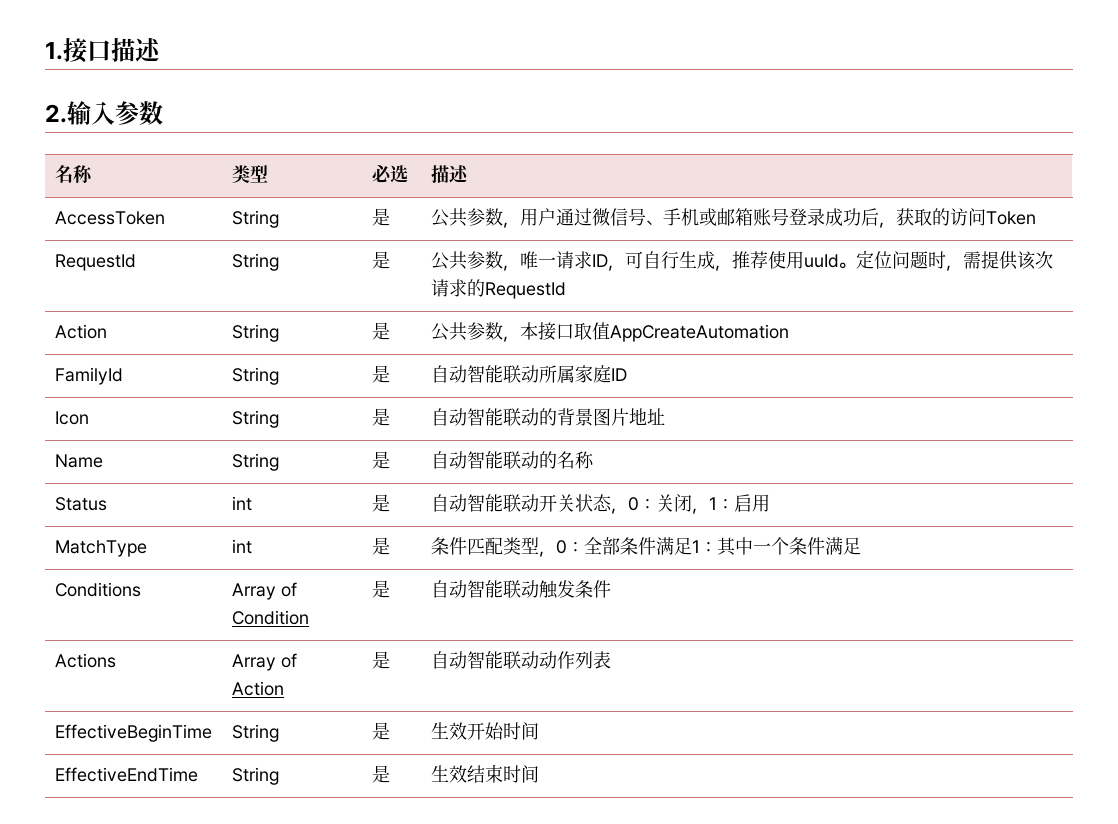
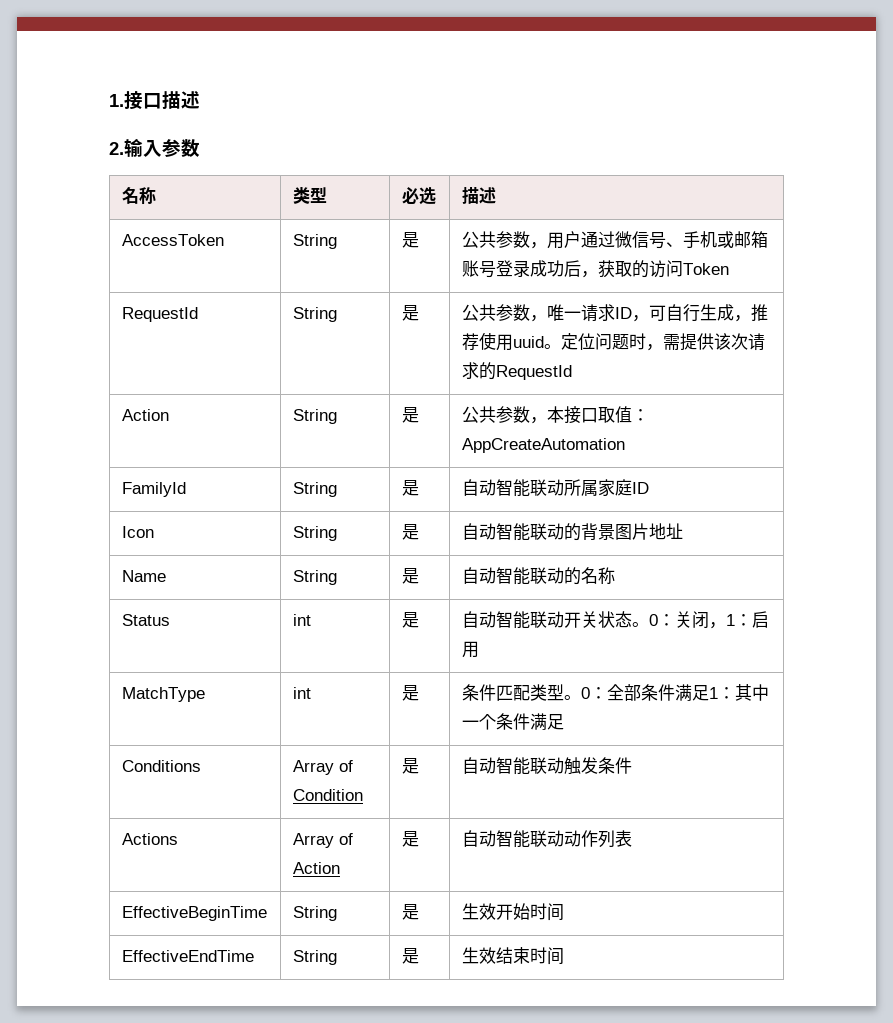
- RequestId | String | 是 | 公共参数，唯一请求ID，可自行生成，推荐使用uuId。定位问题时，需提供该次请求的RequestId
+ RequestId | String | 是 | 公共参数，唯一请求ID，可自行生成，推荐使用uuid。定位问题时，需提供该次请求的RequestId
- Action | String | 是 | 公共参数，本接口取值AppCreateAutomation
+ Action | String | 是 | 公共参数，本接口取值：AppCreateAutomation
- Status | int | 是 | 自动智能联动开关状态，0：关闭，1：启用
+ Status | int | 是 | 自动智能联动开关状态。0：关闭，1：启用
- MatchType | int | 是 | 条件匹配类型，0：全部条件满足1：其中一个条件满足
+ MatchType | int | 是 | 条件匹配类型。0：全部条件满足1：其中一个条件满足

